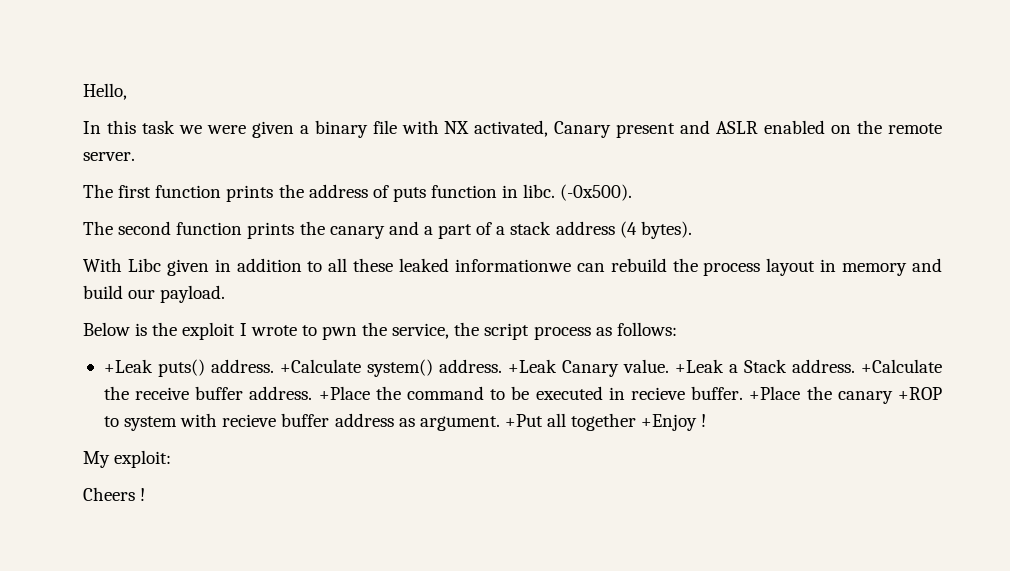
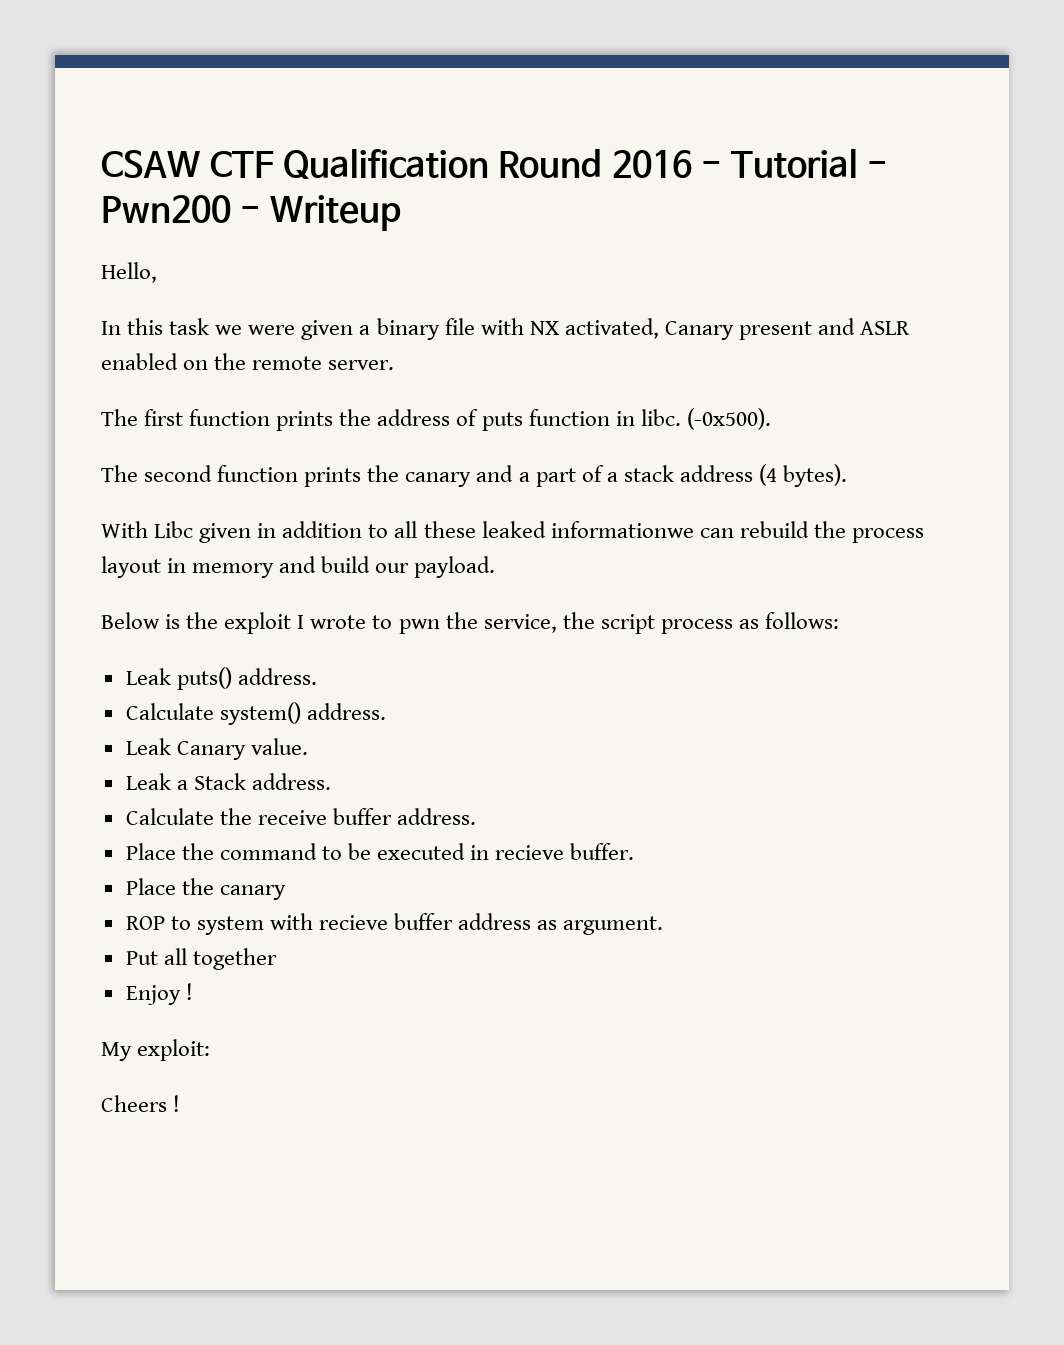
+ CSAW CTF Qualification Round 2016 - Tutorial - Pwn200 - Writeup
- +Leak puts() address. +Calculate system() address. +Leak Canary value. +Leak a Stack address. +Calculate the receive buffer address. +Place the command to be executed in recieve buffer. +Place the canary +ROP to system with recieve buffer address as argument. +Put all together +Enjoy !
+ Leak puts() address.
+ Calculate system() address.
+ Leak Canary value.
+ Leak a Stack address.
+ Calculate the receive buffer address.
+ Place the command to be executed in recieve buffer.
+ Place the canary
+ ROP to system with recieve buffer address as argument.
+ Put all together
+ Enjoy !

